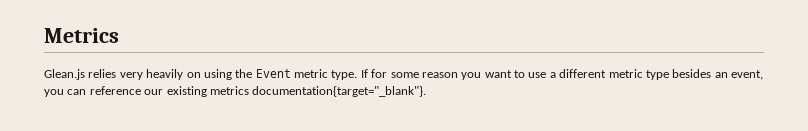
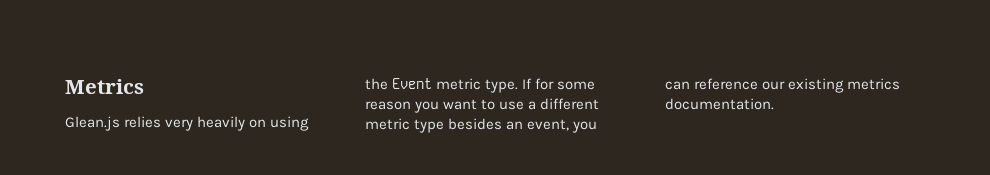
- If for some reason you want to use a different metric type besides an event, you can reference our existing metrics documentation{target="_blank"}.
+ If for some reason you want to use a different metric type besides an event, you can reference our existing metrics documentation.

